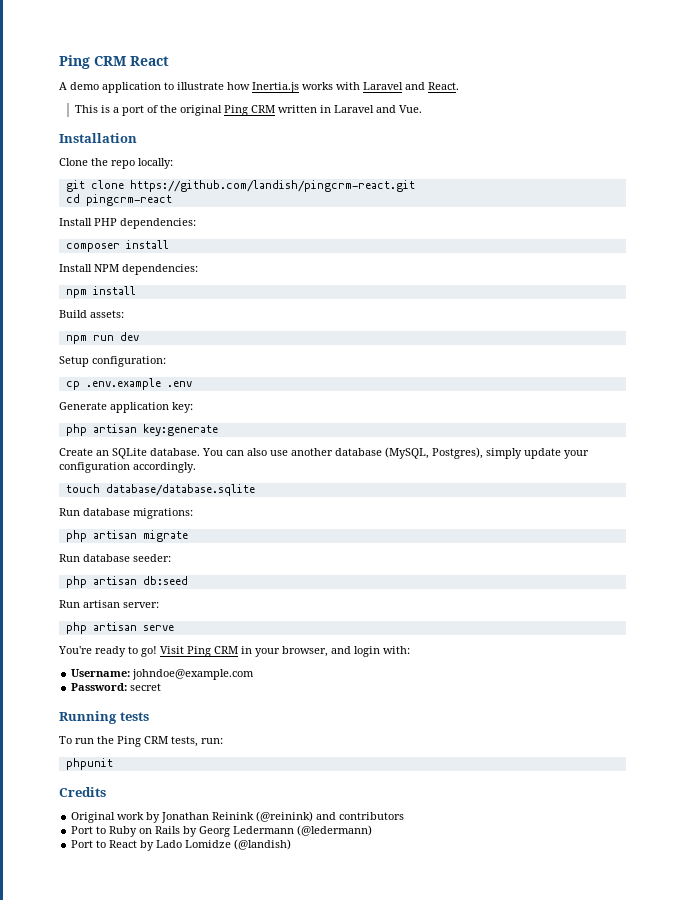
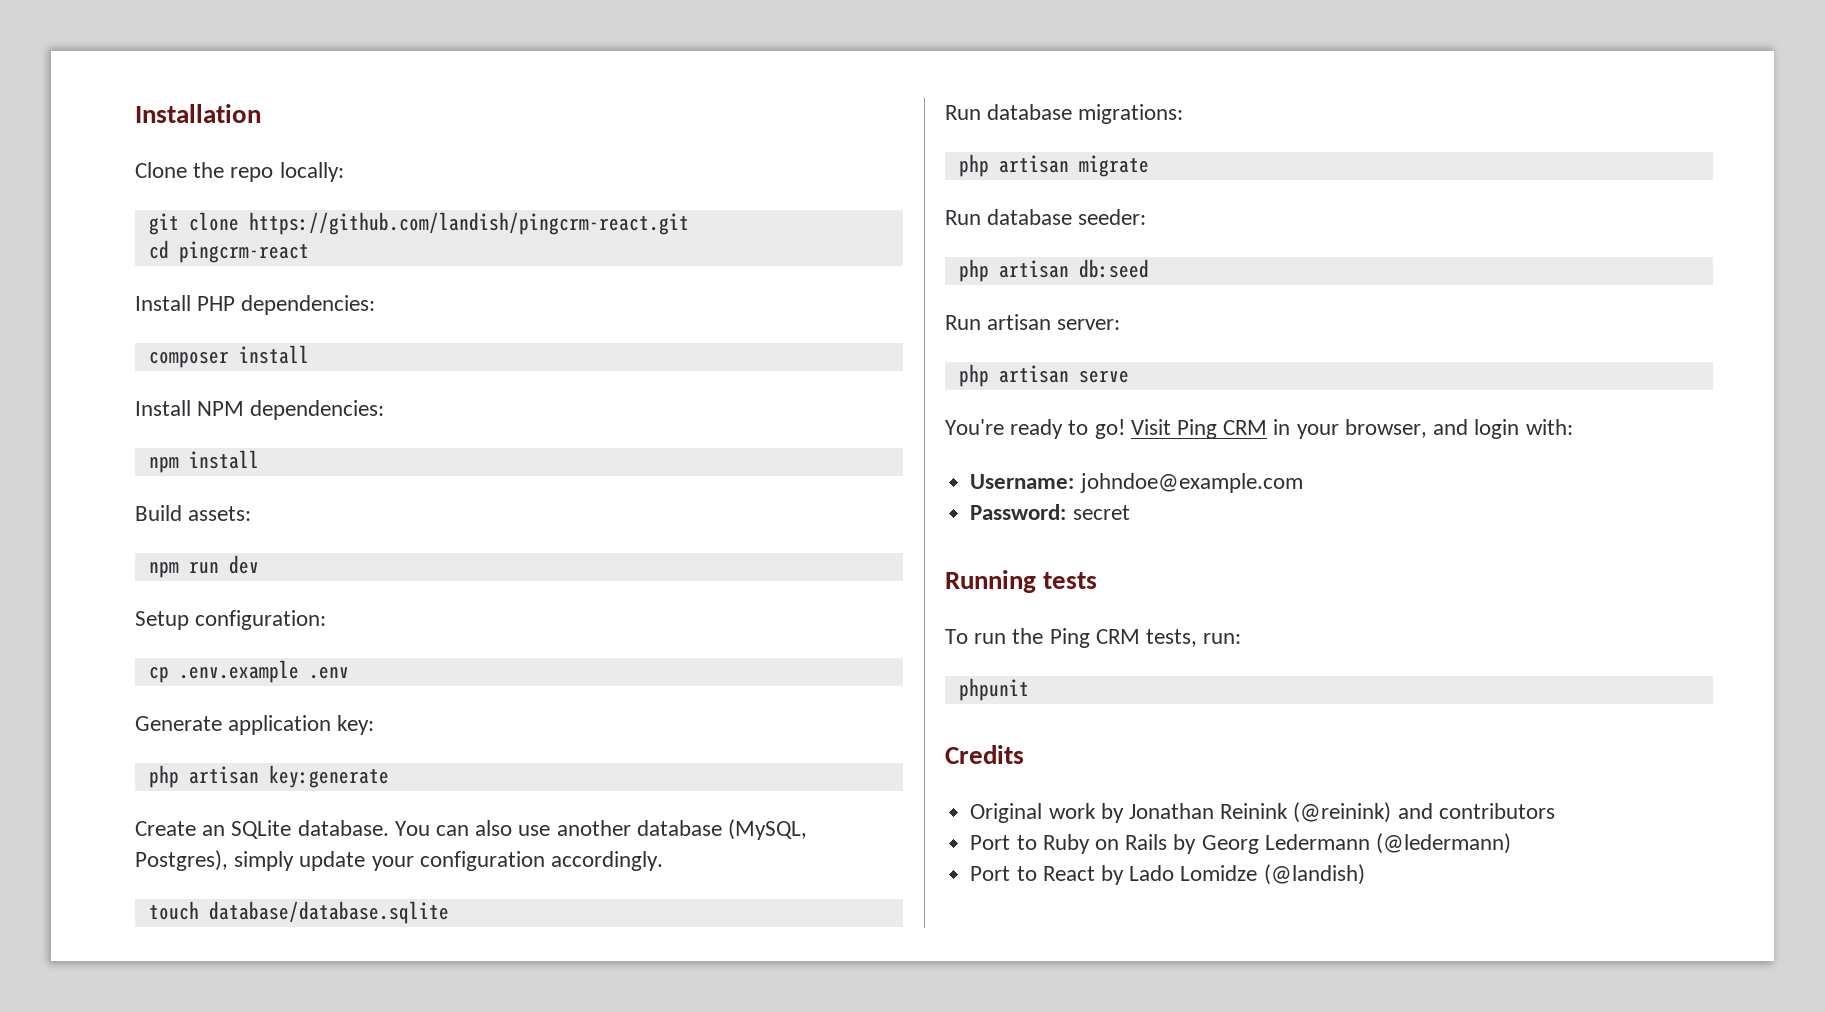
- Ping CRM React
- A demo application to illustrate how Inertia.js works with Laravel and React.
- This is a port of the original Ping CRM written in Laravel and Vue.

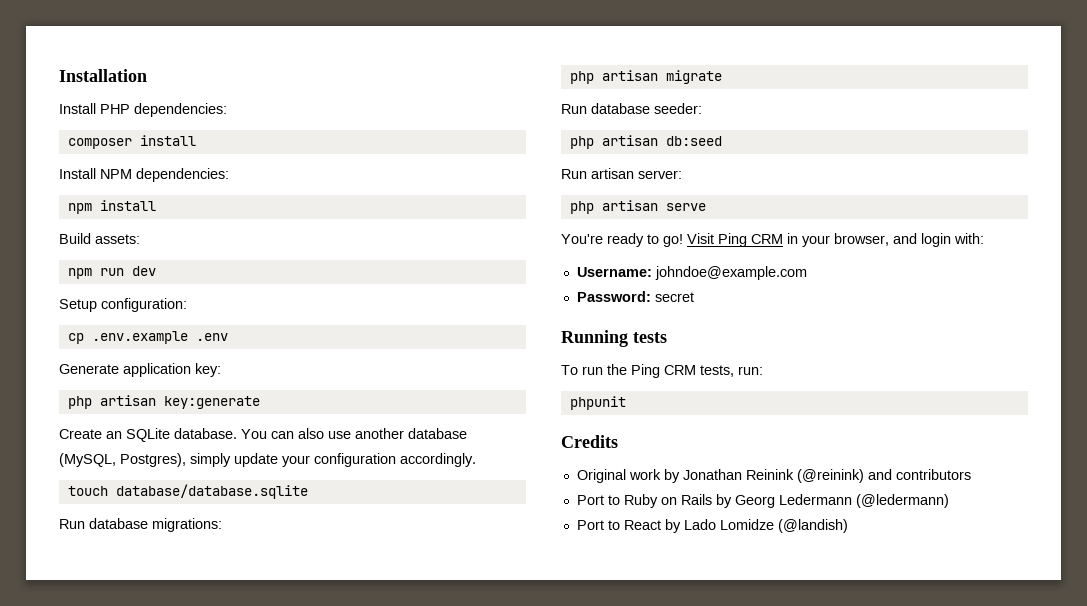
- Clone the repo locally:
- git clone https://github.com/landish/pingcrm-react.git
- cd pingcrm-react

